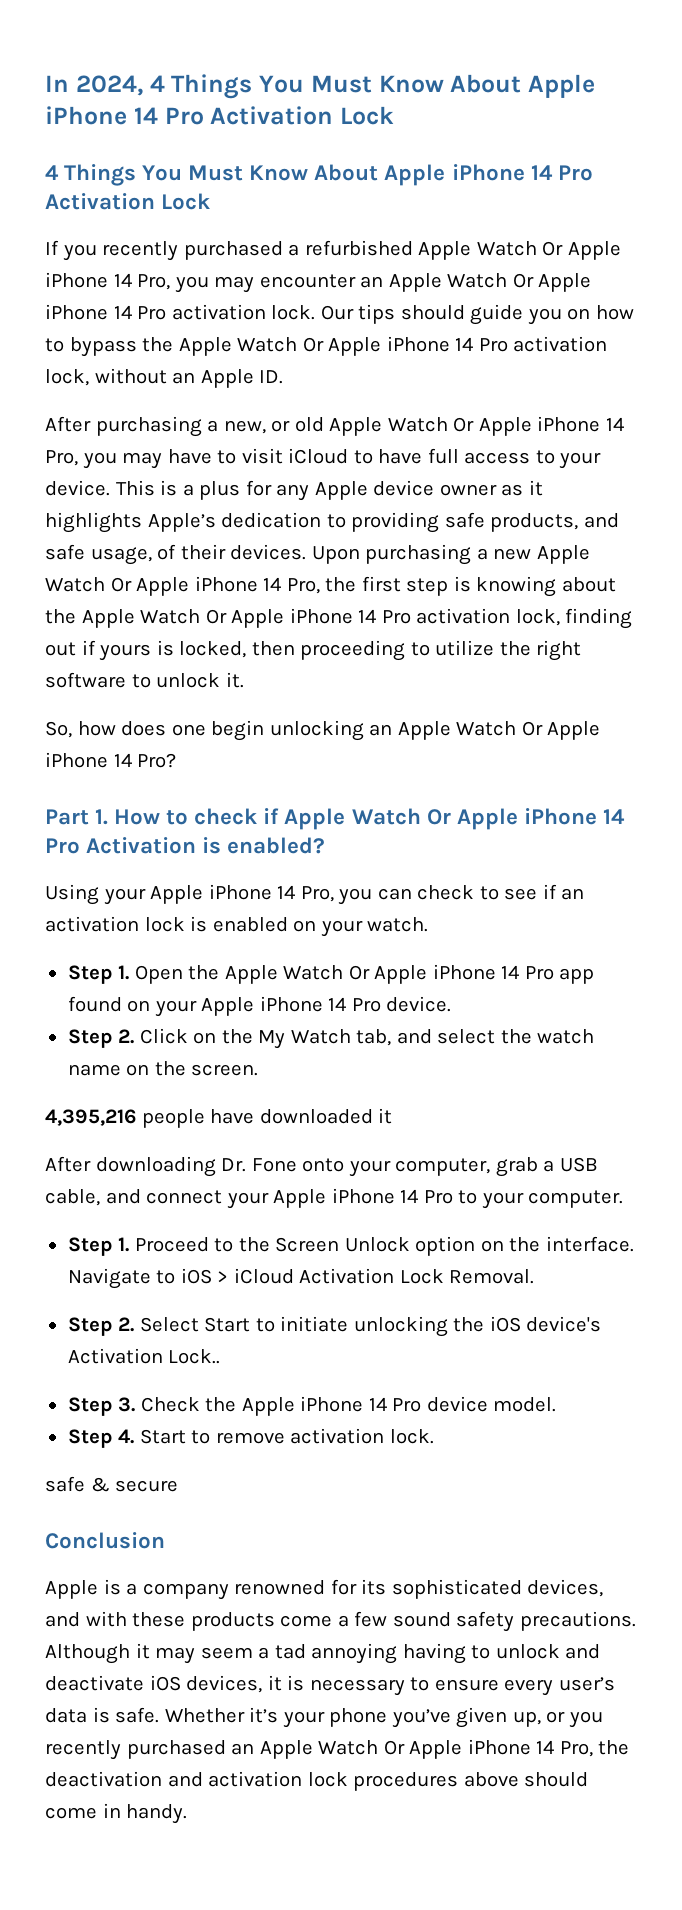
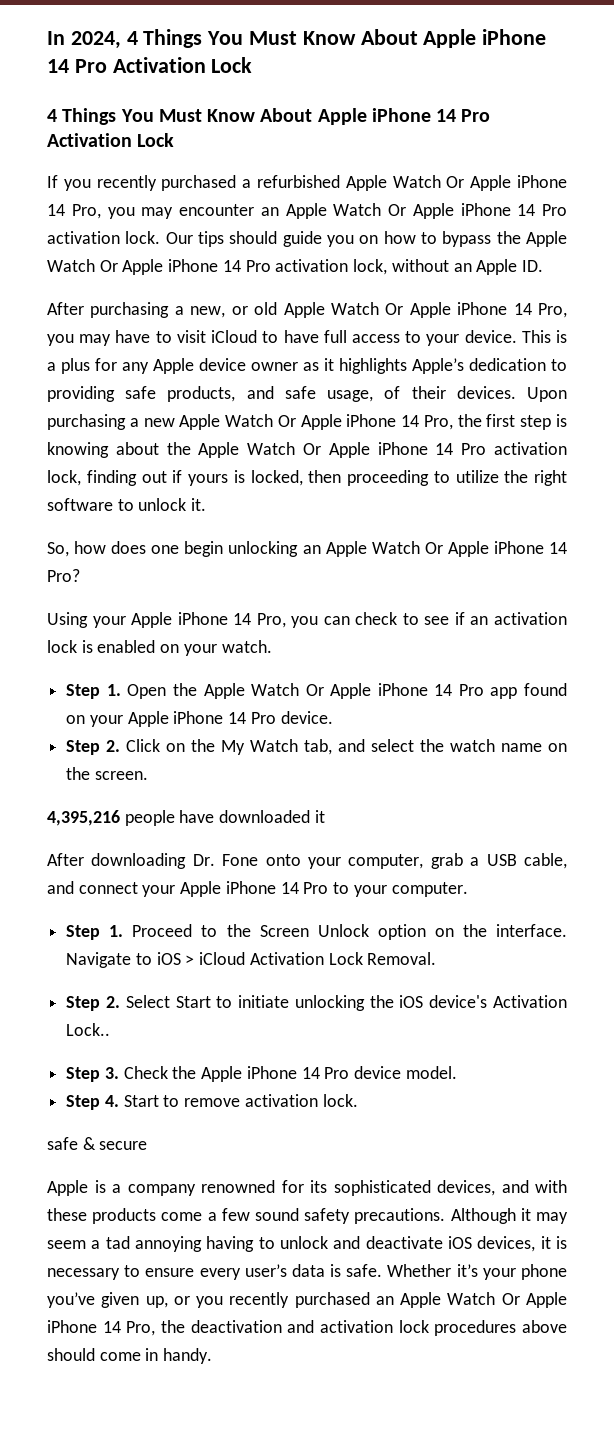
- Part 1. How to check if Apple Watch Or Apple iPhone 14 Pro Activation is enabled?
- Conclusion

